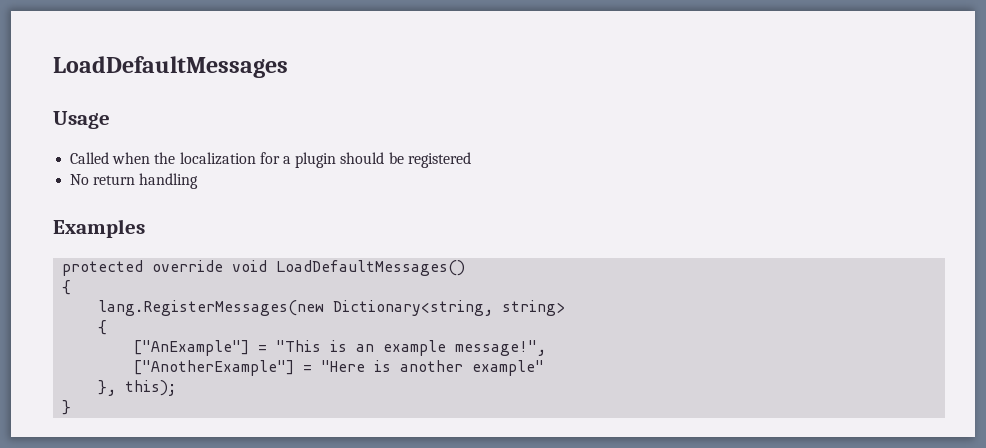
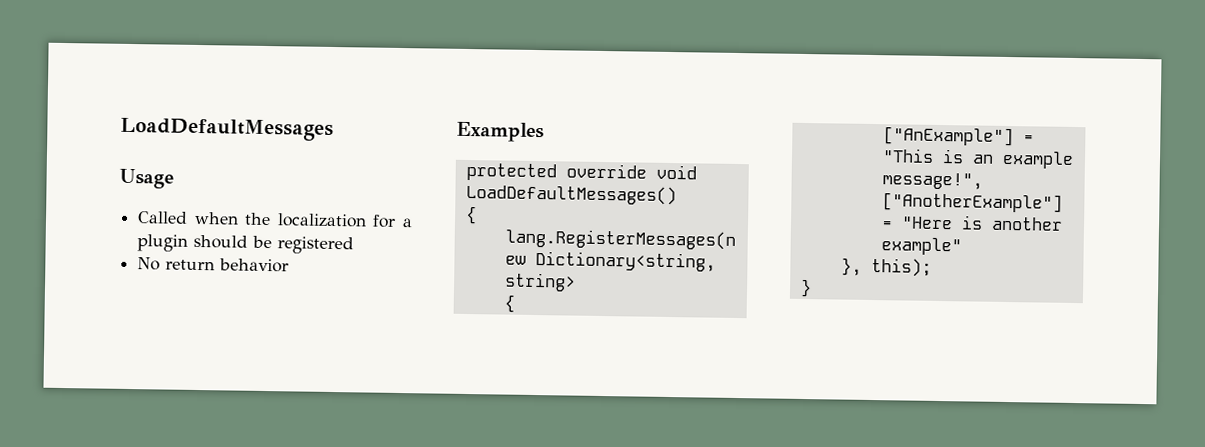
- No return handling
+ No return behavior

